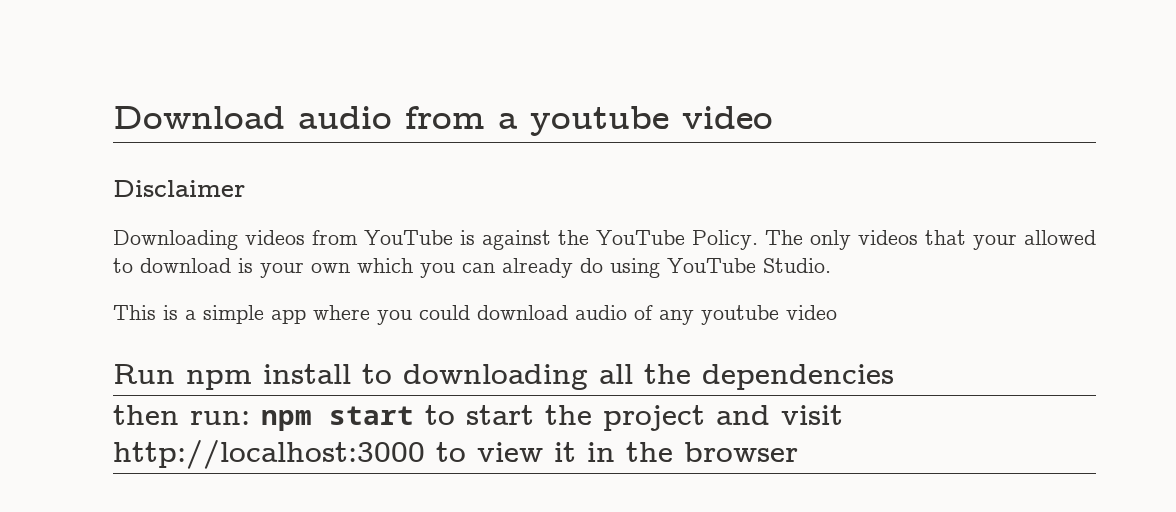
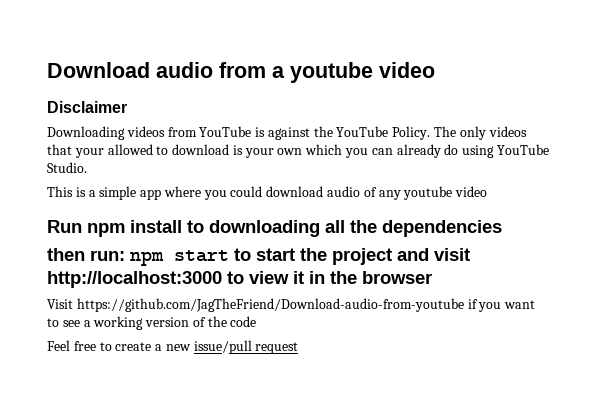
+ Visit https://github.com/JagTheFriend/Download-audio-from-youtube if you want to see a working version of the code
+ Feel free to create a new issue/pull request

